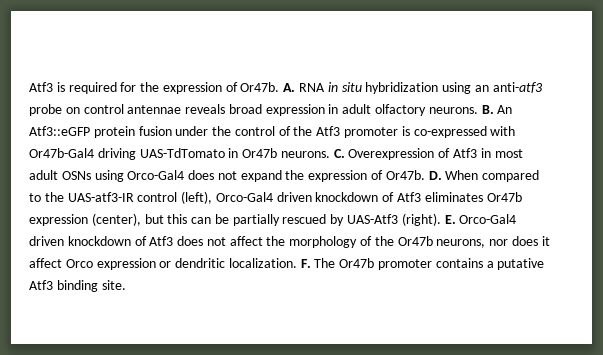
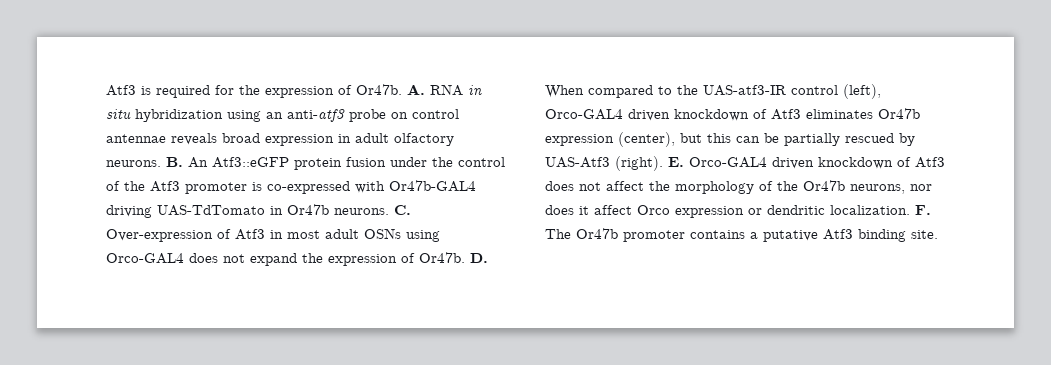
- B. An Atf3::eGFP protein fusion under the control of the Atf3 promoter is co-expressed with Or47b-Gal4 driving UAS-TdTomato in Or47b neurons.
+ B. An Atf3::eGFP protein fusion under the control of the Atf3 promoter is co-expressed with Or47b-GAL4 driving UAS-TdTomato in Or47b neurons.
- C. Overexpression of Atf3 in most adult OSNs using Orco-Gal4 does not expand the expression of Or47b.
+ C. Over-expression of Atf3 in most adult OSNs using Orco-GAL4 does not expand the expression of Or47b.
- D. When compared to the UAS-atf3-IR control (left), Orco-Gal4 driven knockdown of Atf3 eliminates Or47b expression (center), but this can be partially rescued by UAS-Atf3 (right).
+ D. When compared to the UAS-atf3-IR control (left), Orco-GAL4 driven knockdown of Atf3 eliminates Or47b expression (center), but this can be partially rescued by UAS-Atf3 (right).
- E. Orco-Gal4 driven knockdown of Atf3 does not affect the morphology of the Or47b neurons, nor does it affect Orco expression or dendritic localization.
+ E. Orco-GAL4 driven knockdown of Atf3 does not affect the morphology of the Or47b neurons, nor does it affect Orco expression or dendritic localization.

